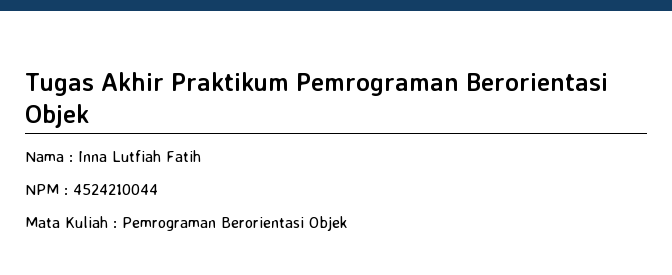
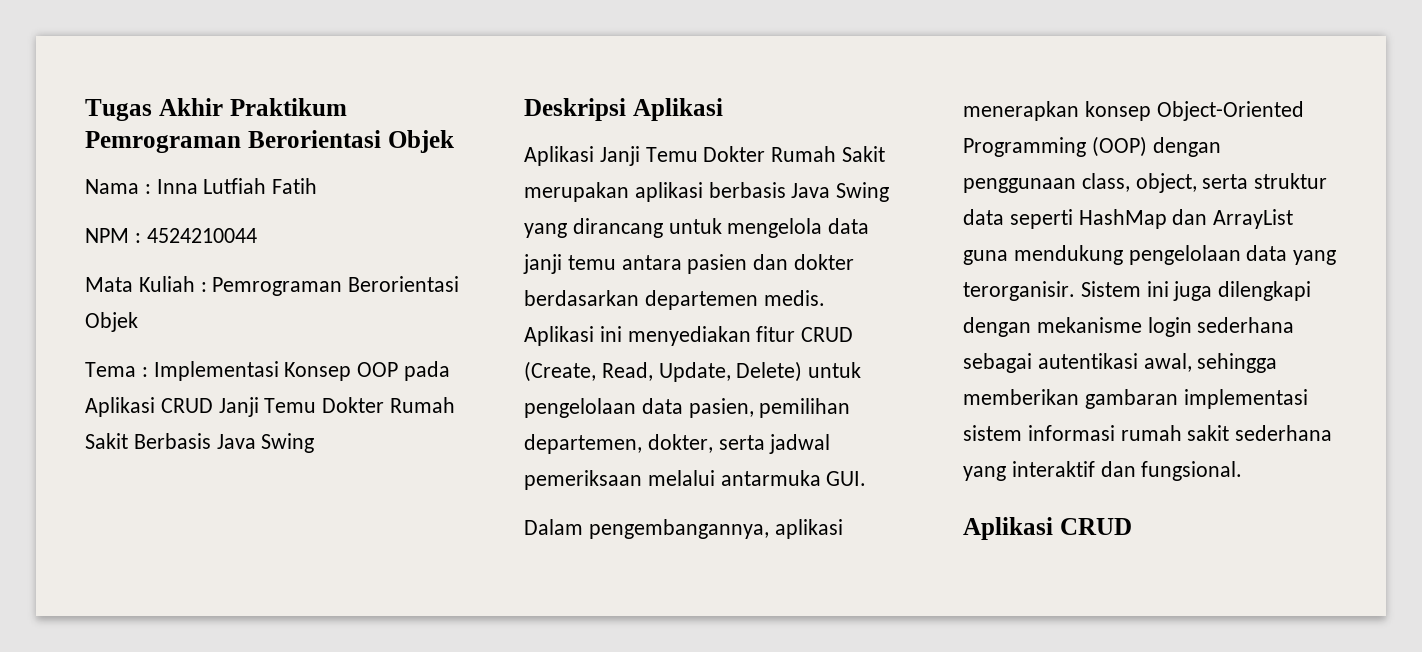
+ Tema : Implementasi Konsep OOP pada Aplikasi CRUD Janji Temu Dokter Rumah Sakit Berbasis Java Swing
+ Deskripsi Aplikasi
+ Aplikasi Janji Temu Dokter Rumah Sakit merupakan aplikasi berbasis Java Swing yang dirancang untuk mengelola data janji temu antara pasien dan dokter berdasarkan departemen medis. Aplikasi ini menyediakan fitur CRUD (Create, Read, Update, Delete) untuk pengelolaan data pasien, pemilihan departemen, dokter, serta jadwal pemeriksaan melalui antarmuka GUI.
+ Dalam pengembangannya, aplikasi menerapkan konsep Object-Oriented Programming (OOP) dengan penggunaan class, object, serta struktur data seperti HashMap dan ArrayList guna mendukung pengelolaan data yang terorganisir. Sistem ini juga dilengkapi dengan mekanisme login sederhana sebagai autentikasi awal, sehingga memberikan gambaran implementasi sistem informasi rumah sakit sederhana yang interaktif dan fungsional.
+ Aplikasi CRUD

